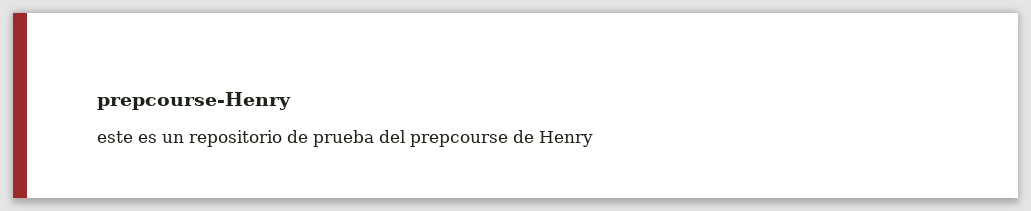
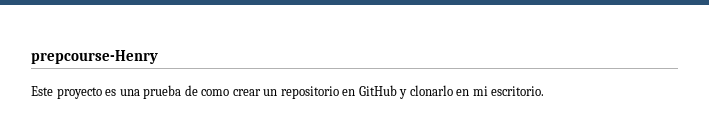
- este es un repositorio de prueba del prepcourse de Henry
+ Este proyecto es una prueba de como crear un repositorio en GitHub y clonarlo en mi escritorio.

